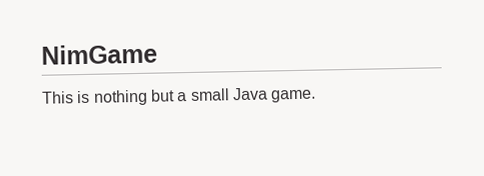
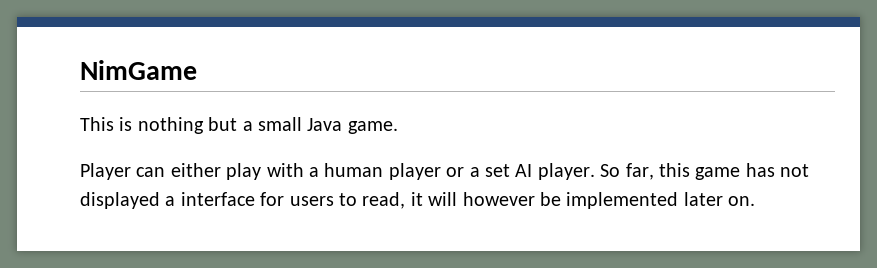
+ Player can either play with a human player or a set AI player. So far, this game has not displayed a interface for users to read, it will however be implemented later on.

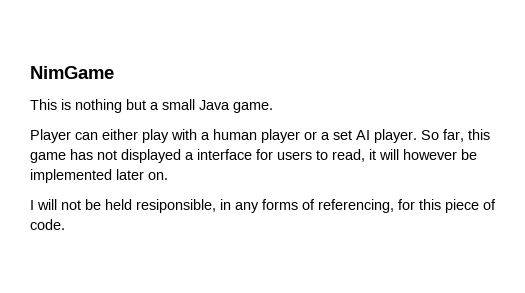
+ I will not be held resiponsible, in any forms of referencing, for this piece of code.

